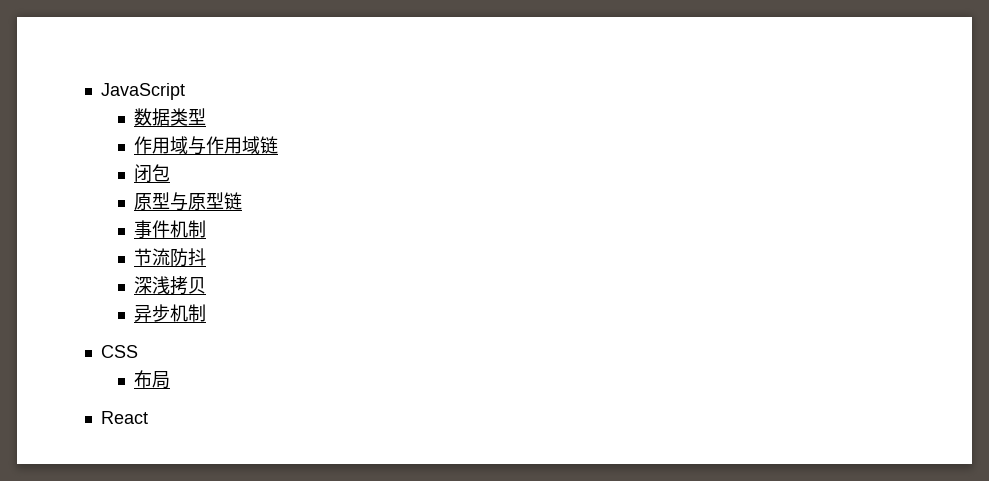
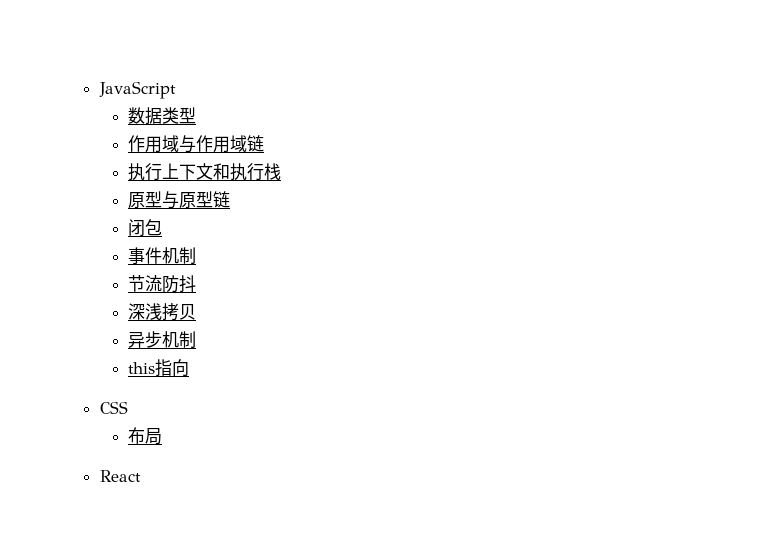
- 闭包
+ 执行上下文和执行栈
+ 闭包
+ this指向

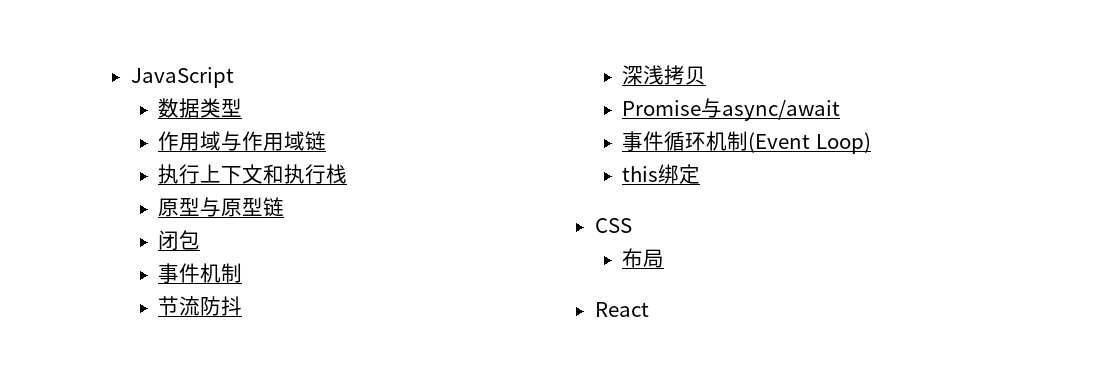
- 异步机制
+ Promise与async/await
+ 事件循环机制(Event Loop)
- this指向
+ this绑定

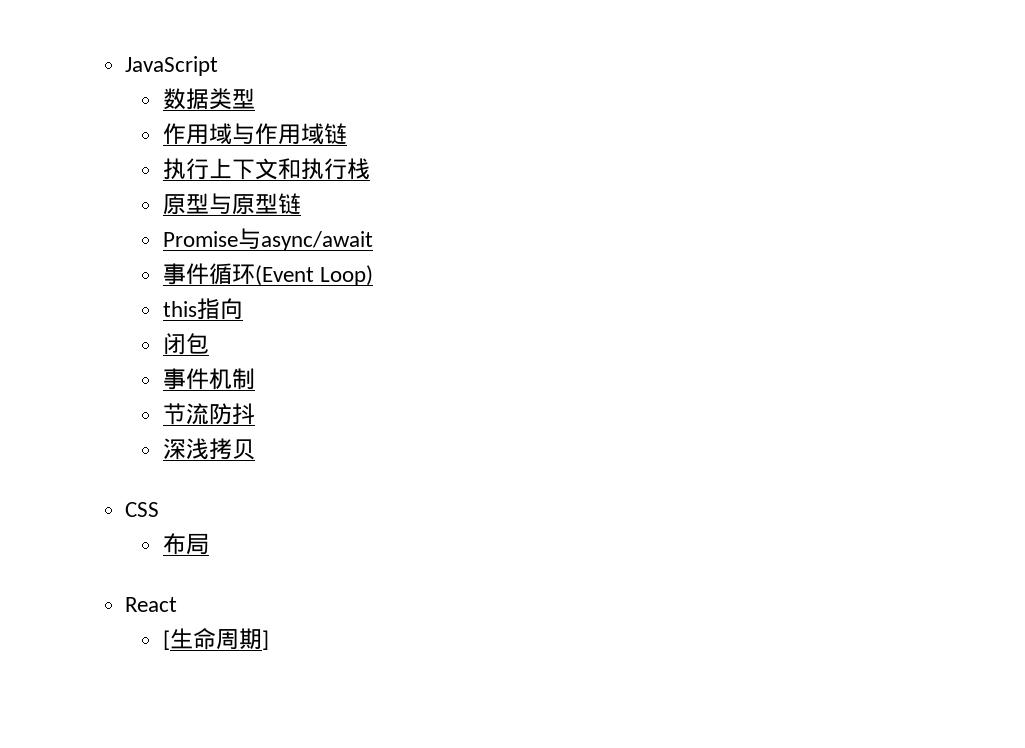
+ Promise与async/await
+ 事件循环(Event Loop)
+ this指向
- Promise与async/await
- 事件循环机制(Event Loop)
- this绑定
+ [生命周期]

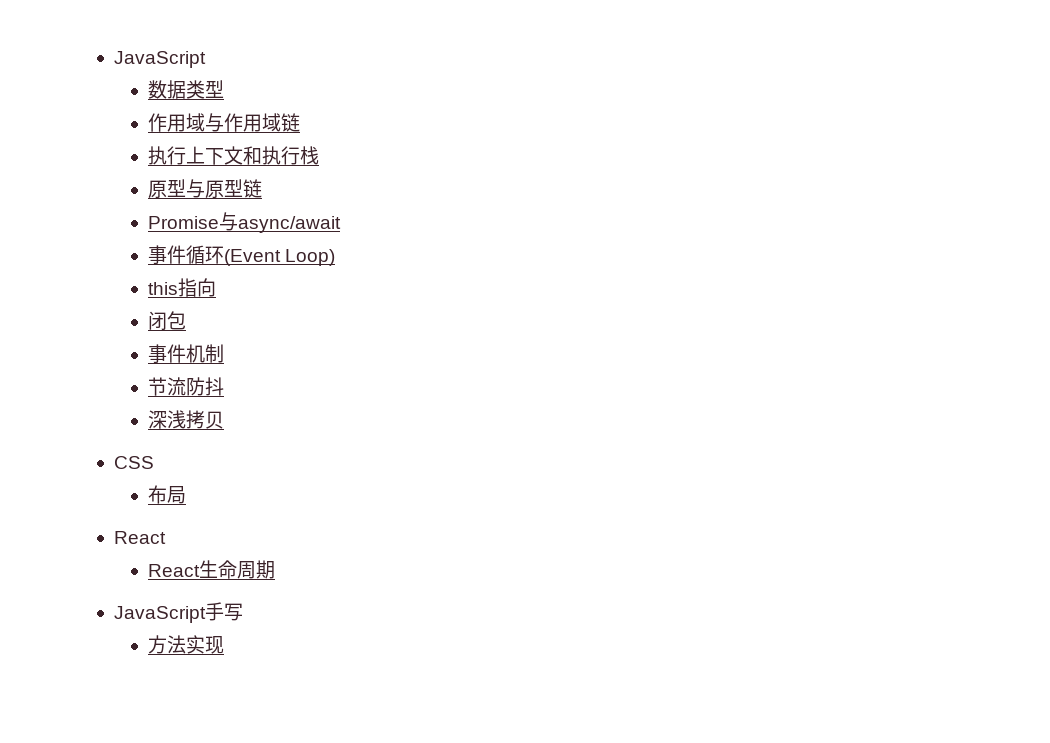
- [生命周期]
+ React生命周期
+ JavaScript手写
+ 方法实现

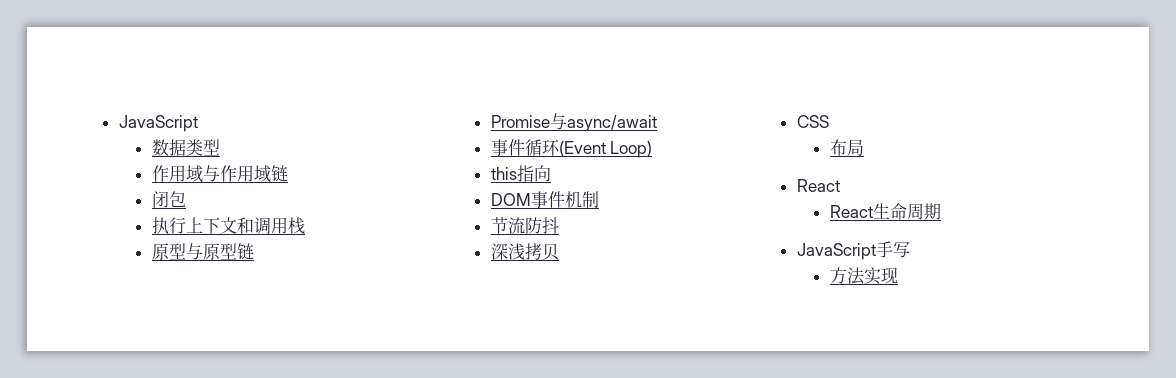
+ 闭包
- 执行上下文和执行栈
+ 执行上下文和调用栈
- 闭包
- 事件机制
+ DOM事件机制

